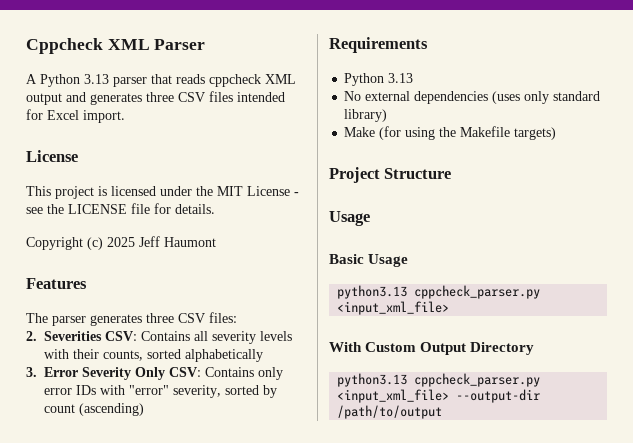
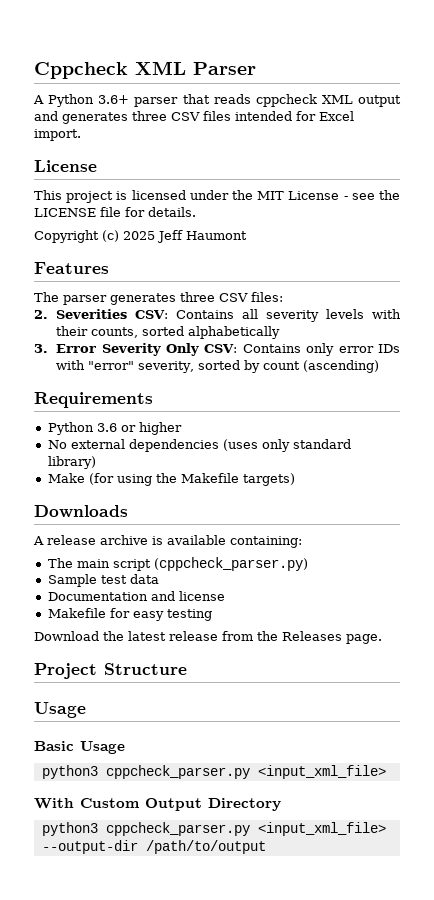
- A Python 3.13 parser that reads cppcheck XML output and generates three CSV files intended for Excel import.
+ A Python 3.6+ parser that reads cppcheck XML output and generates three CSV files intended for Excel import.
  Requirements
- Python 3.13
+ Python 3.6 or higher
+ Downloads
+ A release archive is available containing:
+ The main script (cppcheck_parser.py)
+ Sample test data
+ Documentation and license
+ Makefile for easy testing
+ Download the latest release from the Releases page.
  Basic Usage
- python3.13 cppcheck_parser.py <input_xml_file>
+ python3 cppcheck_parser.py <input_xml_file>
- python3.13 cppcheck_parser.py <input_xml_file> --output-dir /path/to/output
+ python3 cppcheck_parser.py <input_xml_file> --output-dir /path/to/output

